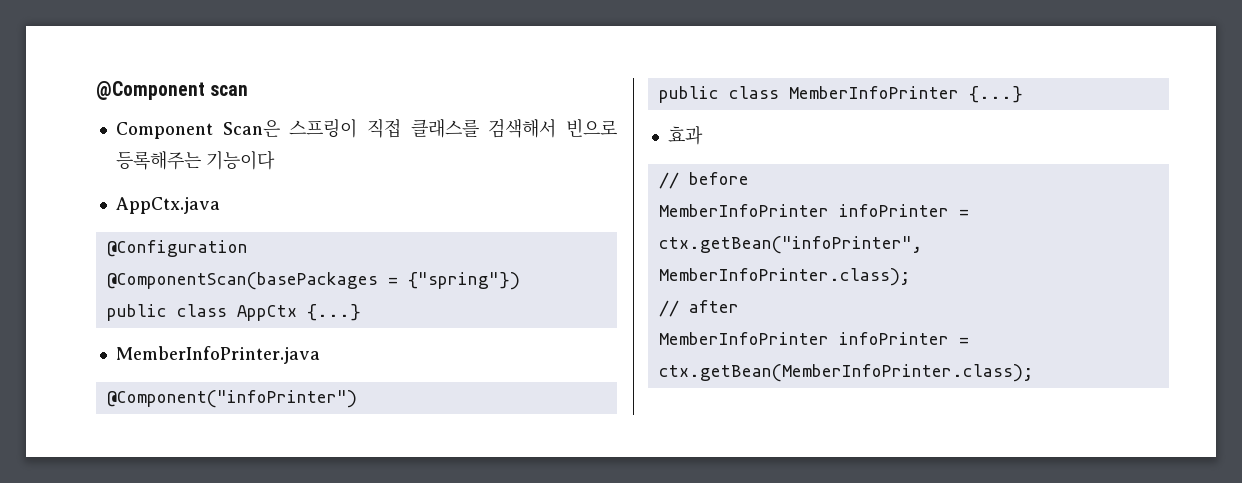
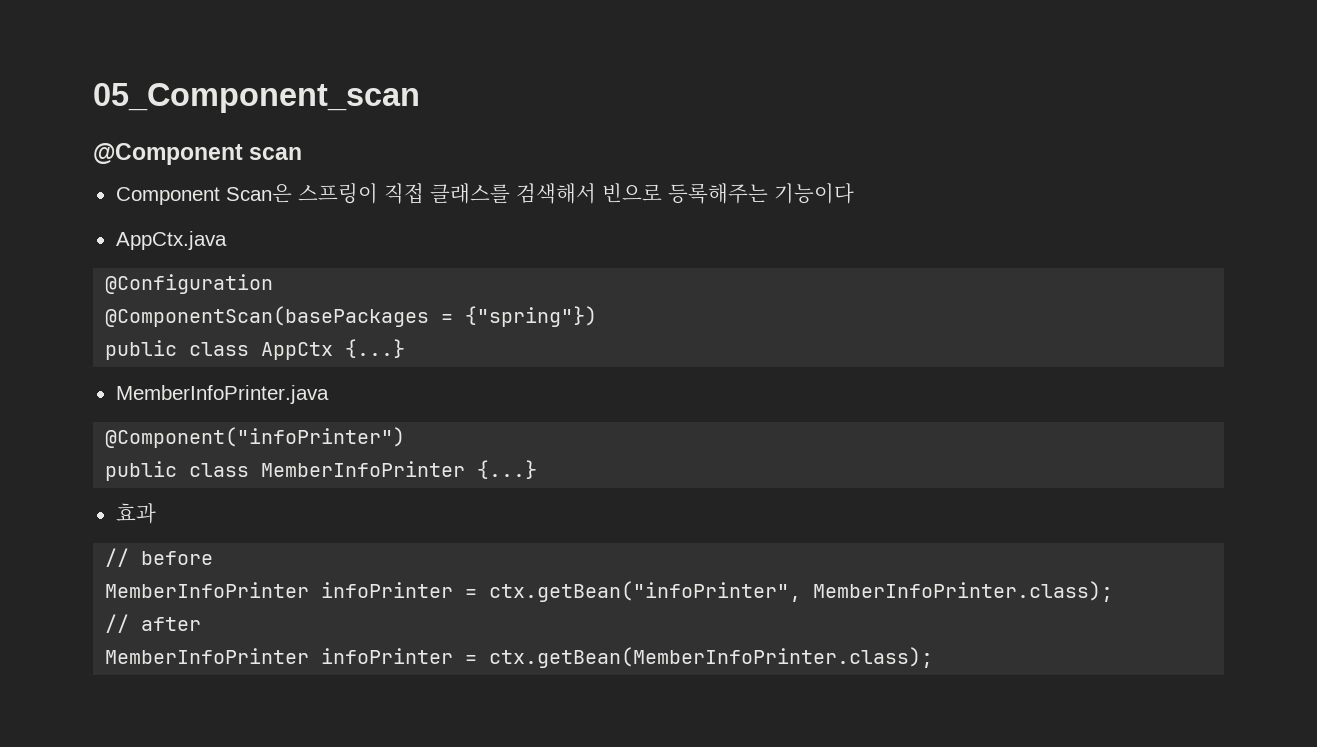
+ 05_Component_scan

